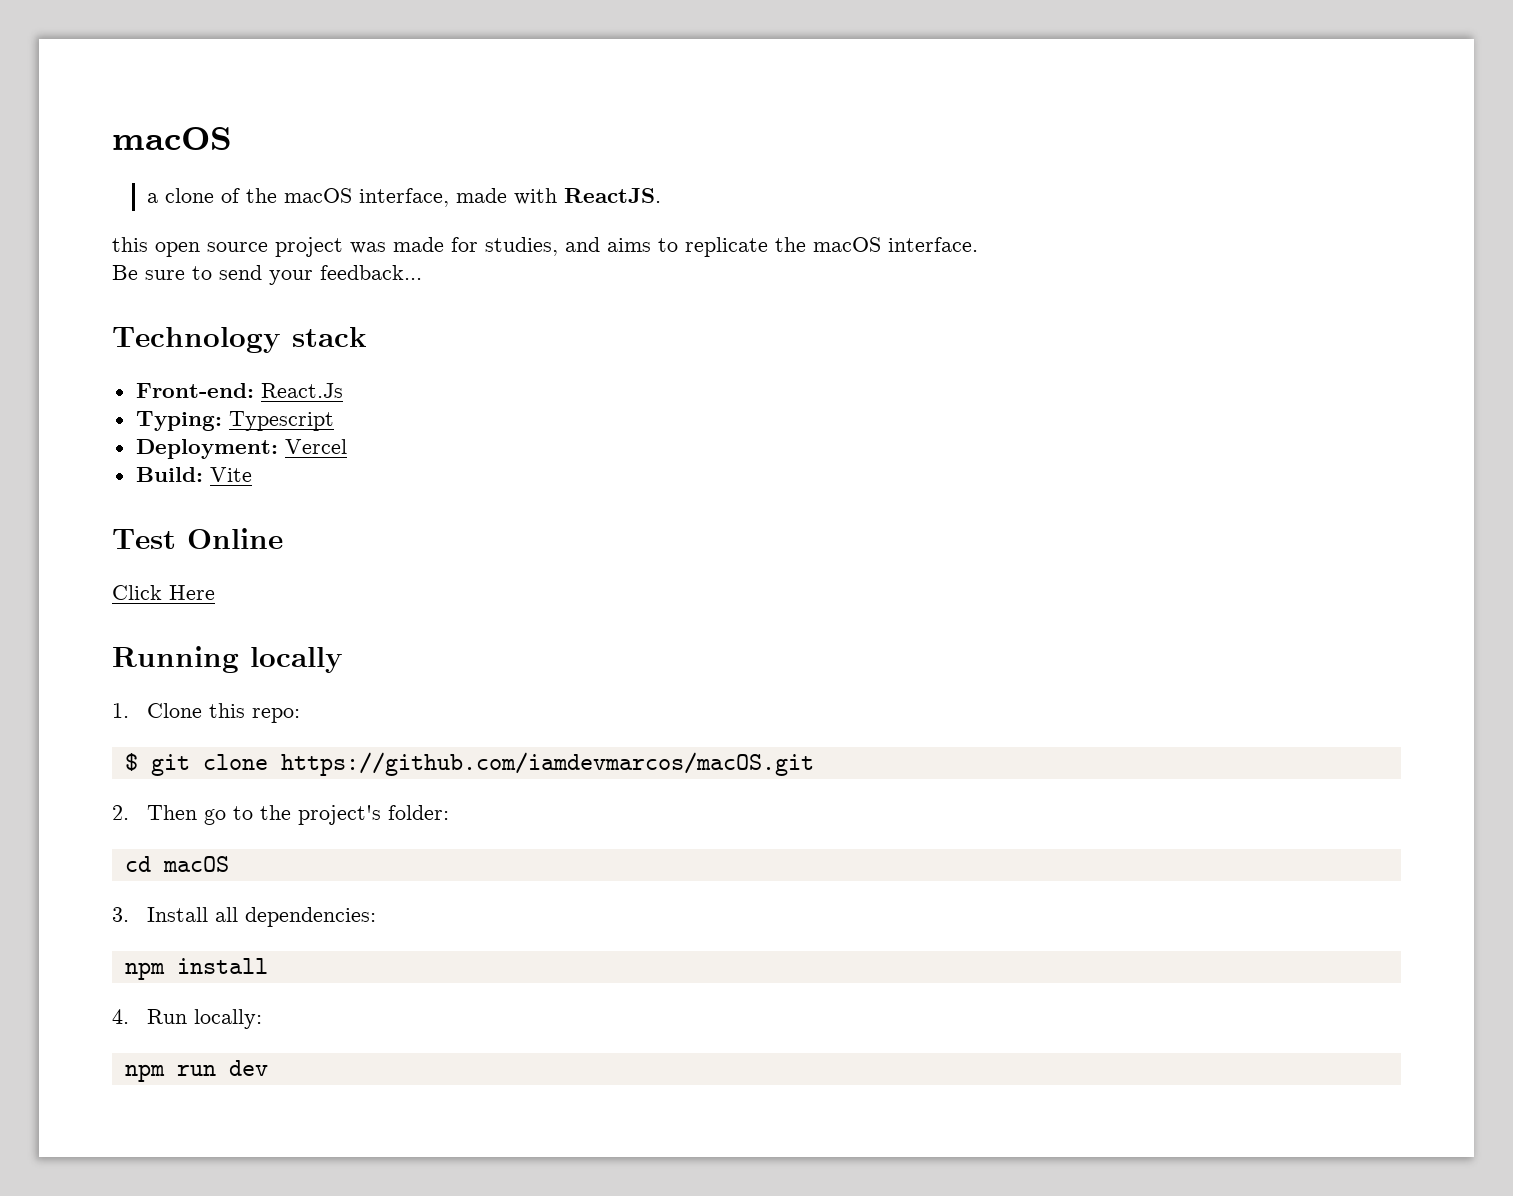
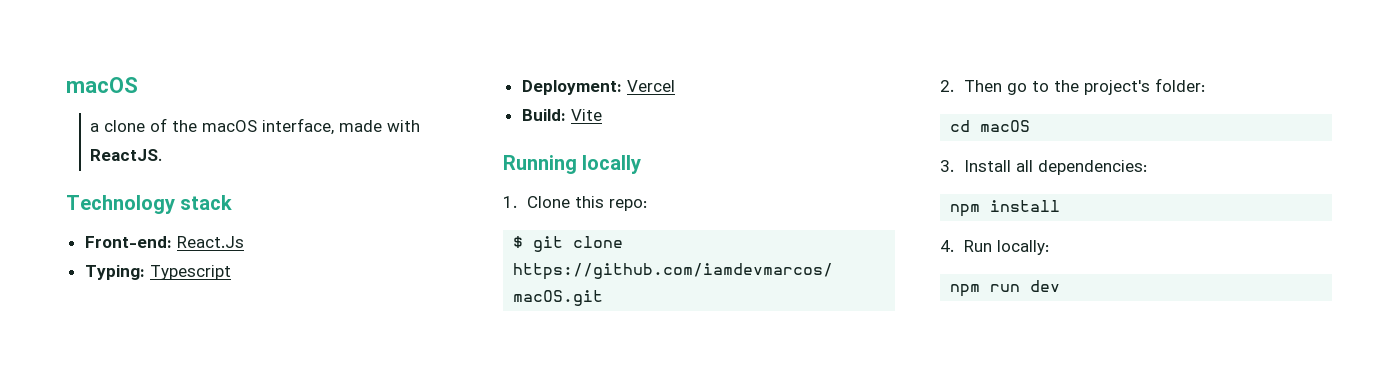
- this open source project was made for studies, and aims to replicate the macOS interface.
- Be sure to send your feedback...
- Test Online
- Click Here

